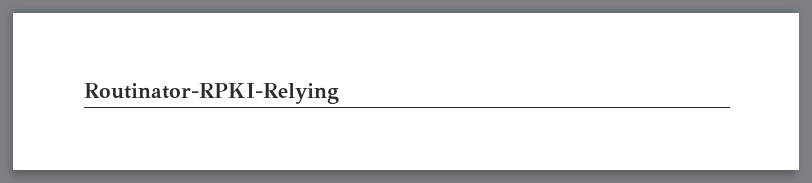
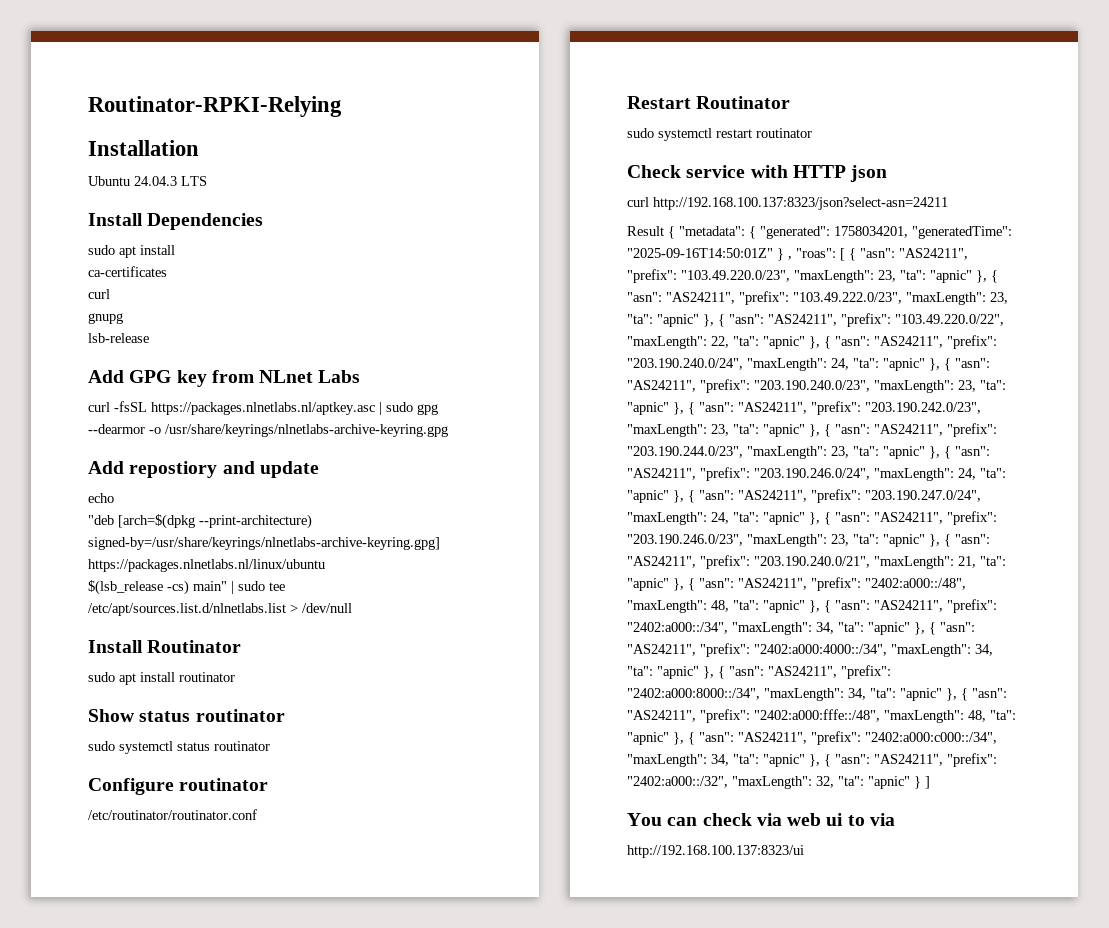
+ Installation
+ Ubuntu 24.04.3 LTS
+ Install Dependencies
+ sudo apt install
+ ca-certificates
+ curl
+ gnupg
+ lsb-release
+ Add GPG key from NLnet Labs
+ curl -fsSL https://packages.nlnetlabs.nl/aptkey.asc | sudo gpg --dearmor -o /usr/share/keyrings/nlnetlabs-archive-keyring.gpg
+ Add repostiory and update
+ echo
+ "deb [arch=$(dpkg --print-architecture) signed-by=/usr/share/keyrings/nlnetlabs-archive-keyring.gpg] https://packages.nlnetlabs.nl/linux/ubuntu
+ $(lsb_release -cs) main" | sudo tee /etc/apt/sources.list.d/nlnetlabs.list > /dev/null
+ Install Routinator
+ sudo apt install routinator
+ Show status routinator
+ sudo systemctl status routinator
+ Configure routinator
+ /etc/routinator/routinator.conf
+ Restart Routinator
+ sudo systemctl restart routinator
+ Check service with HTTP json
+ curl http://192.168.100.137:8323/json?select-asn=24211
+ Result { "metadata": { "generated": 1758034201, "generatedTime": "2025-09-16T14:50:01Z" } , "roas": [ { "asn": "AS24211", "prefix": "103.49.220.0/23", "maxLength": 23, "ta": "apnic" }, { "asn": "AS24211", "prefix": "103.49.222.0/23", "maxLength": 23, "ta": "apnic" }, { "asn": "AS24211", "prefix": "103.49.220.0/22", "maxLength": 22, "ta": "apnic" }, { "asn": "AS24211", "prefix": "203.190.240.0/24", "maxLength": 24, "ta": "apnic" }, { "asn": "AS24211", "prefix": "203.190.240.0/23", "maxLength": 23, "ta": "apnic" }, { "asn": "AS24211", "prefix": "203.190.242.0/23", "maxLength": 23, "ta": "apnic" }, { "asn": "AS24211", "prefix": "203.190.244.0/23", "maxLength": 23, "ta": "apnic" }, { "asn": "AS24211", "prefix": "203.190.246.0/24", "maxLength": 24, "ta": "apnic" }, { "asn": "AS24211", "prefix": "203.190.247.0/24", "maxLength": 24, "ta": "apnic" }, { "asn": "AS24211", "prefix": "203.190.246.0/23", "maxLength": 23, "ta": "apnic" }, { "asn": "AS24211", "prefix": "203.190.240.0/21", "maxLength": 21, "ta": "apnic" }, { "asn": "AS24211", "prefix": "2402:a000::/48", "maxLength": 48, "ta": "apnic" }, { "asn": "AS24211", "prefix": "2402:a000::/34", "maxLength": 34, "ta": "apnic" }, { "asn": "AS24211", "prefix": "2402:a000:4000::/34", "maxLength": 34, "ta": "apnic" }, { "asn": "AS24211", "prefix": "2402:a000:8000::/34", "maxLength": 34, "ta": "apnic" }, { "asn": "AS24211", "prefix": "2402:a000:fffe::/48", "maxLength": 48, "ta": "apnic" }, { "asn": "AS24211", "prefix": "2402:a000:c000::/34", "maxLength": 34, "ta": "apnic" }, { "asn": "AS24211", "prefix": "2402:a000::/32", "maxLength": 32, "ta": "apnic" } ]
+ You can check via web ui to via
+ http://192.168.100.137:8323/ui

